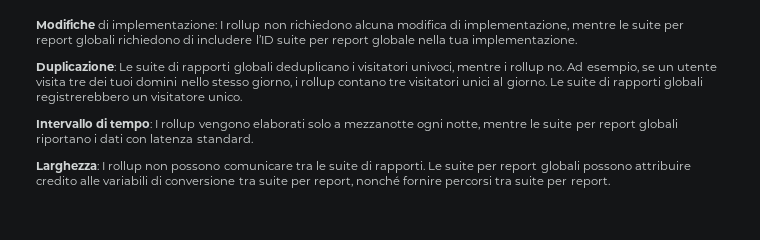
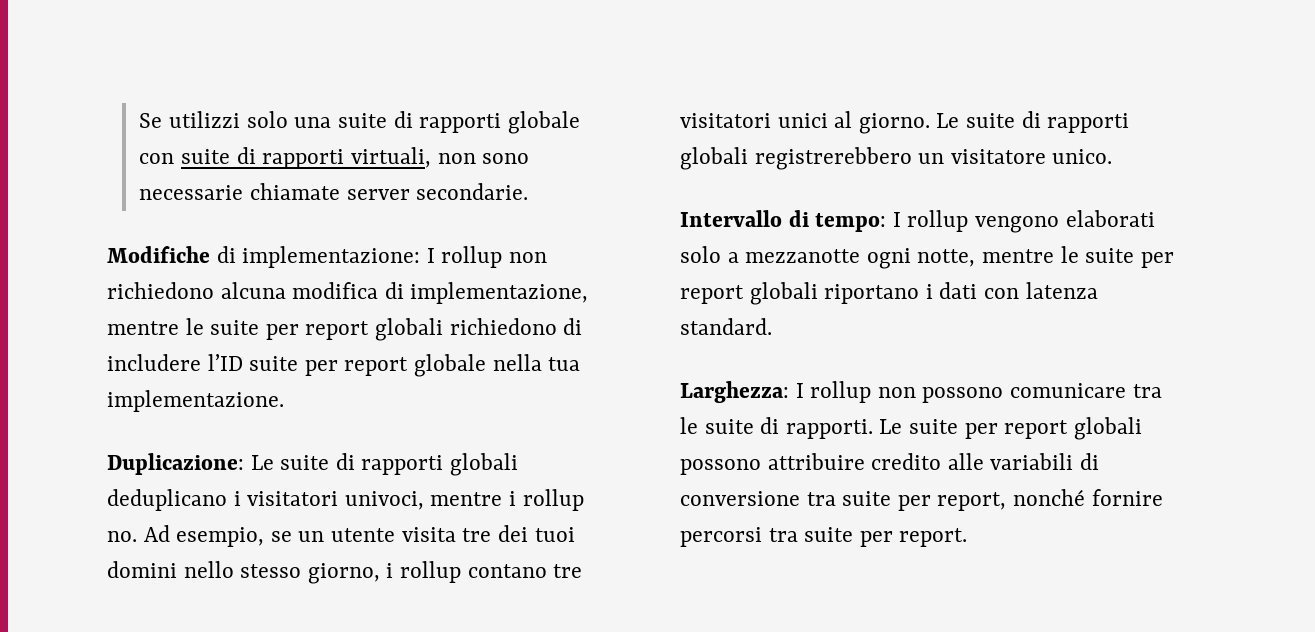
+ Se utilizzi solo una suite di rapporti globale con suite di rapporti virtuali, non sono necessarie chiamate server secondarie.

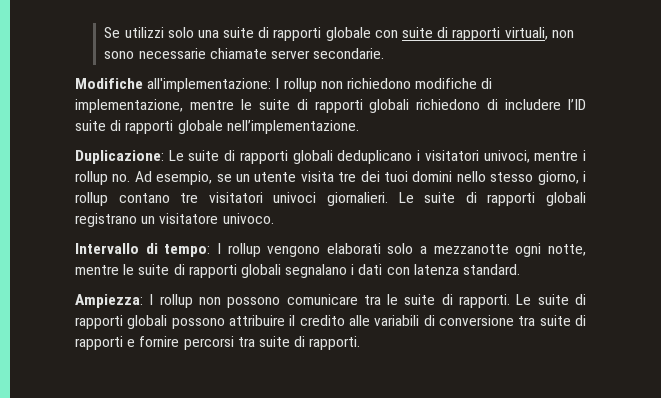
- Modifiche di implementazione: I rollup non richiedono alcuna modifica di implementazione, mentre le suite per report globali richiedono di includere l’ID suite per report globale nella tua implementazione.
+ Modifiche all'implementazione: I rollup non richiedono modifiche di implementazione, mentre le suite di rapporti globali richiedono di includere l’ID suite di rapporti globale nell’implementazione.
- Duplicazione: Le suite di rapporti globali deduplicano i visitatori univoci, mentre i rollup no. Ad esempio, se un utente visita tre dei tuoi domini nello stesso giorno, i rollup contano tre visitatori unici al giorno. Le suite di rapporti globali registrerebbero un visitatore unico.
+ Duplicazione: Le suite di rapporti globali deduplicano i visitatori univoci, mentre i rollup no. Ad esempio, se un utente visita tre dei tuoi domini nello stesso giorno, i rollup contano tre visitatori univoci giornalieri. Le suite di rapporti globali registrano un visitatore univoco.
- Intervallo di tempo: I rollup vengono elaborati solo a mezzanotte ogni notte, mentre le suite per report globali riportano i dati con latenza standard.
+ Intervallo di tempo: I rollup vengono elaborati solo a mezzanotte ogni notte, mentre le suite di rapporti globali segnalano i dati con latenza standard.
- Larghezza: I rollup non possono comunicare tra le suite di rapporti.
+ Ampiezza: I rollup non possono comunicare tra le suite di rapporti.
- Le suite per report globali possono attribuire credito alle variabili di conversione tra suite per report, nonché fornire percorsi tra suite per report.
+ Le suite di rapporti globali possono attribuire il credito alle variabili di conversione tra suite di rapporti e fornire percorsi tra suite di rapporti.

